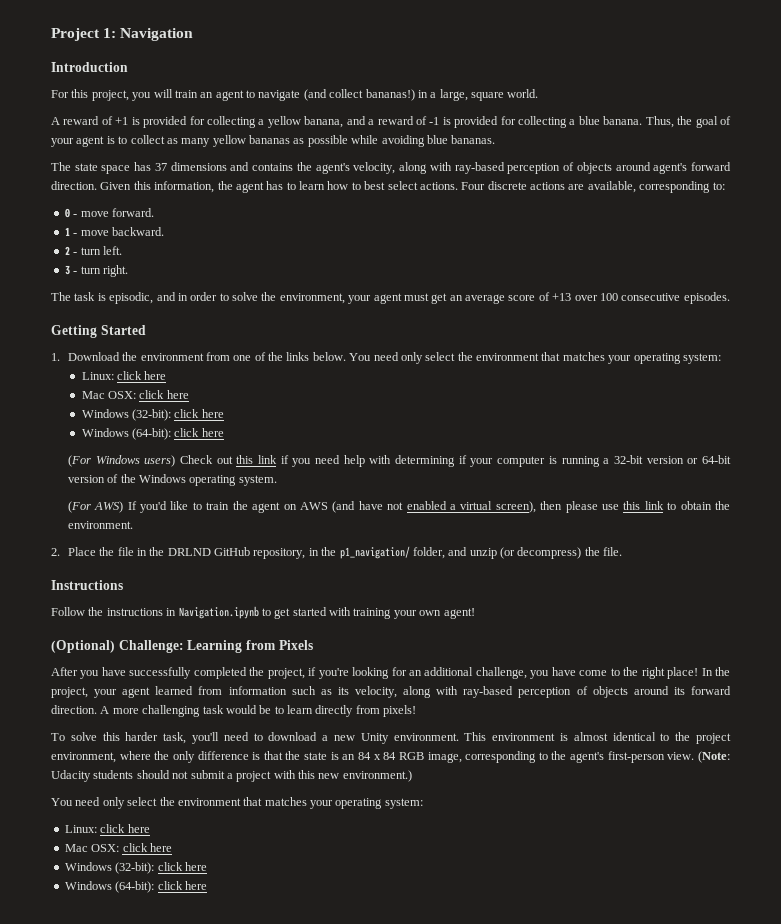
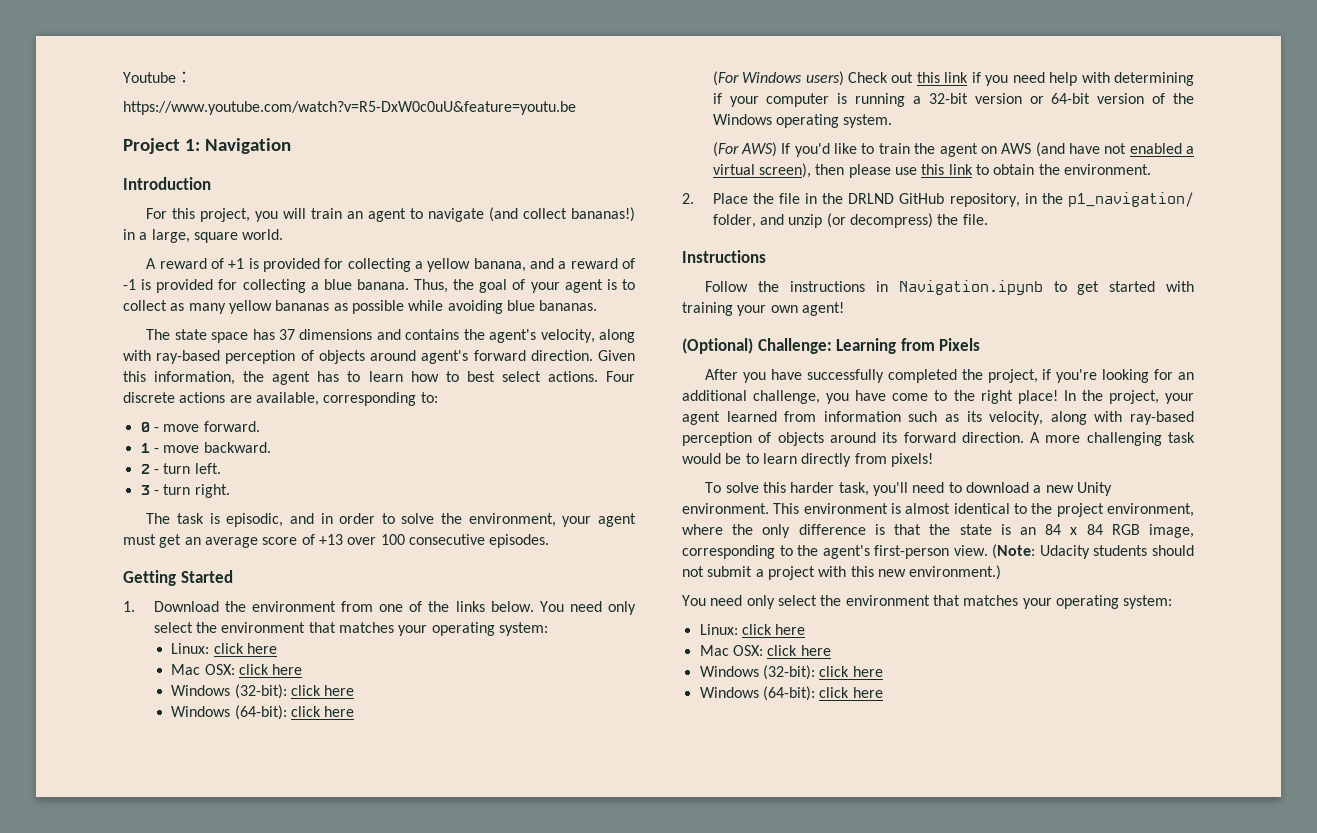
+ Youtube：
+ https://www.youtube.com/watch?v=R5-DxW0c0uU&feature=youtu.be

